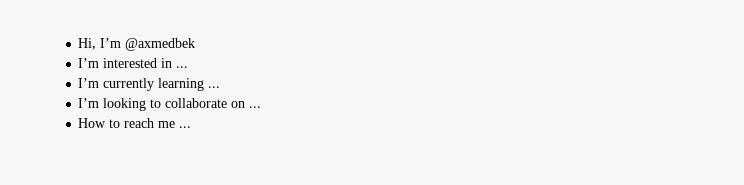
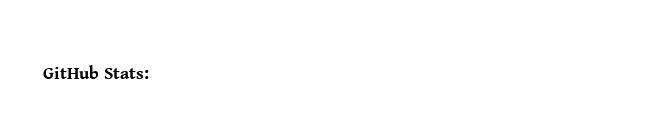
- Hi, I’m @axmedbek
- I’m interested in ...
- I’m currently learning ...
- I’m looking to collaborate on ...
- How to reach me ...
+ GitHub Stats:

